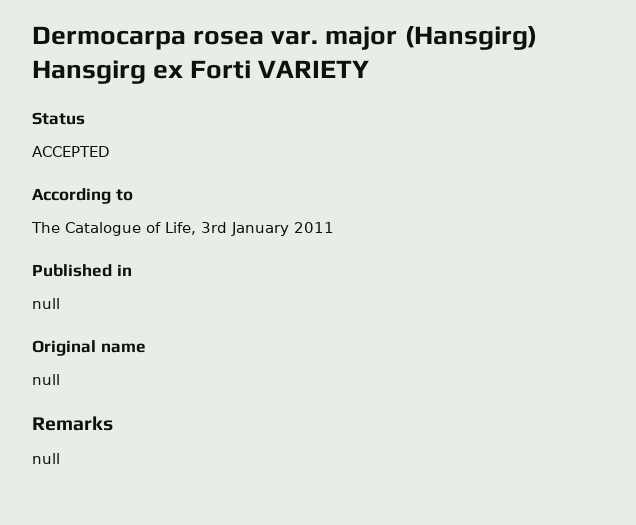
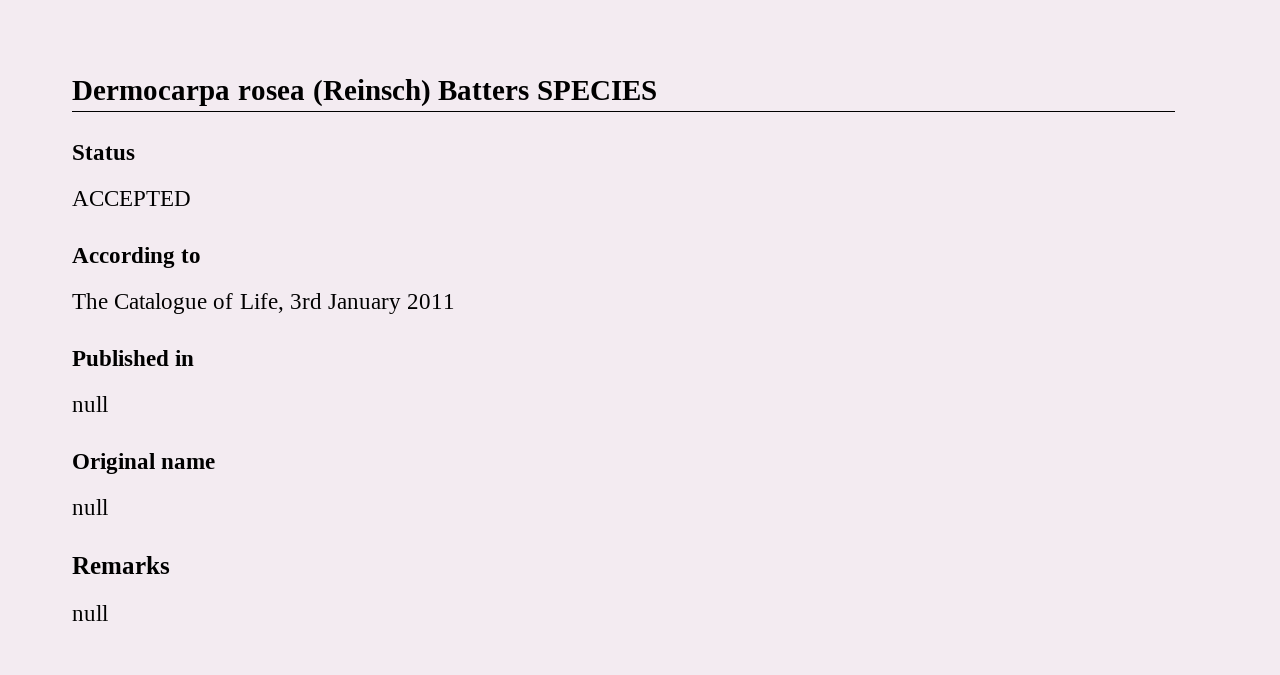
- Dermocarpa rosea var. major (Hansgirg) Hansgirg ex Forti VARIETY
+ Dermocarpa rosea (Reinsch) Batters SPECIES

